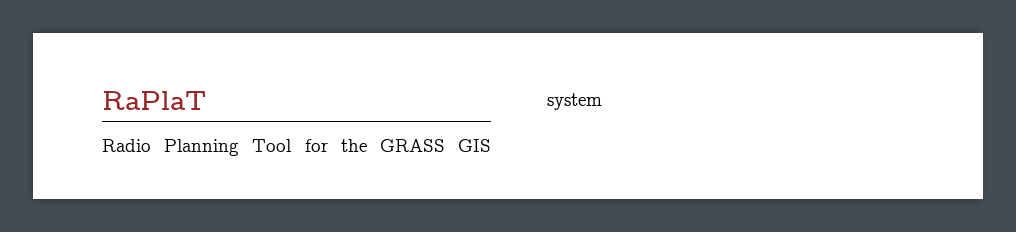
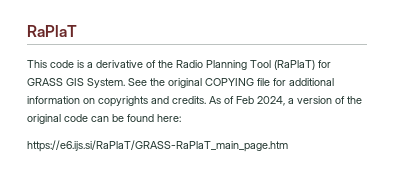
- Radio Planning Tool for the GRASS GIS system
+ This code is a derivative of the Radio Planning Tool (RaPlaT) for GRASS GIS System. See the original COPYING file for additional information on copyrights and credits. As of Feb 2024, a version of the original code can be found here:
+ https://e6.ijs.si/RaPlaT/GRASS-RaPlaT_main_page.htm

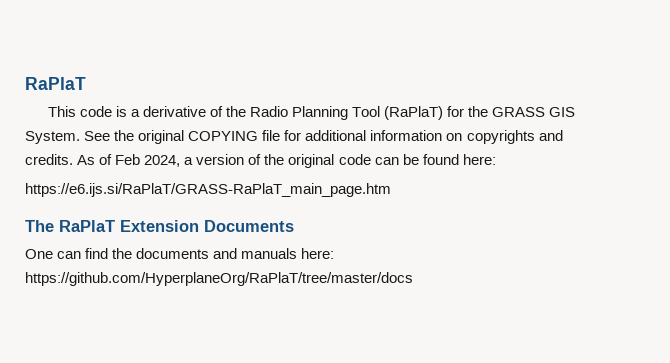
- This code is a derivative of the Radio Planning Tool (RaPlaT) for GRASS GIS System.
+ This code is a derivative of the Radio Planning Tool (RaPlaT) for the GRASS GIS System.
+ The RaPlaT Extension Documents
+ One can find the documents and manuals here: https://github.com/HyperplaneOrg/RaPlaT/tree/master/docs

